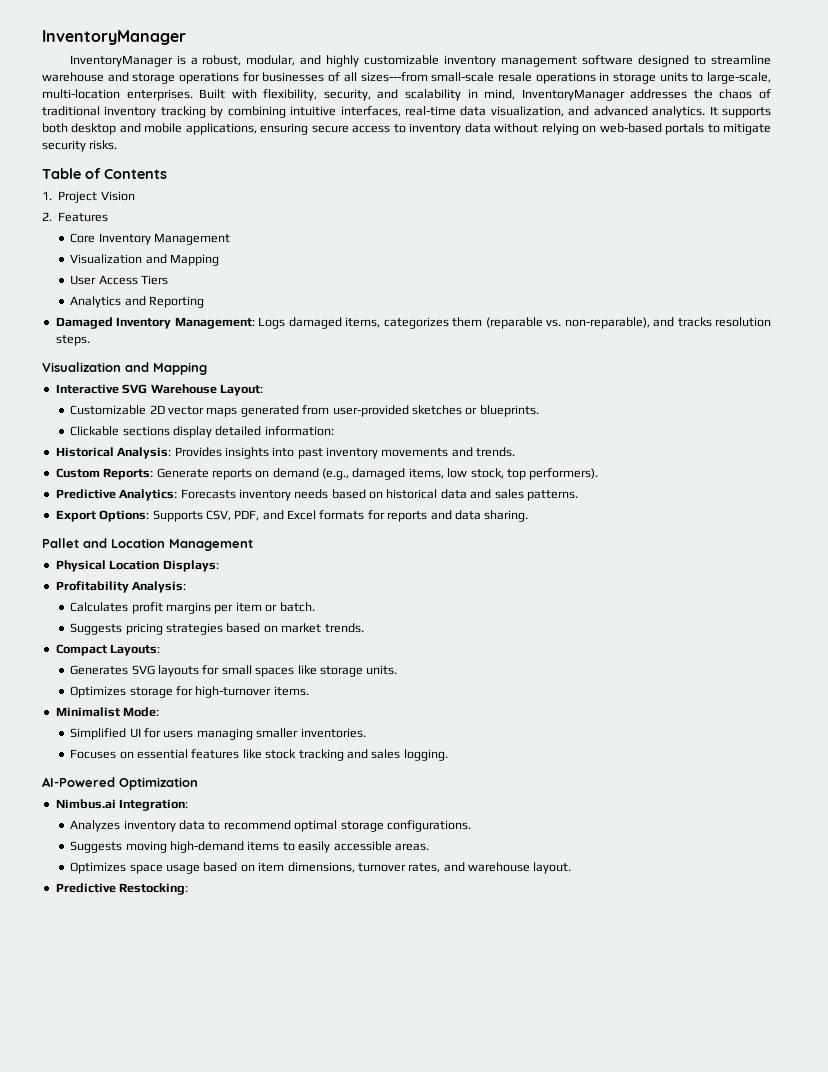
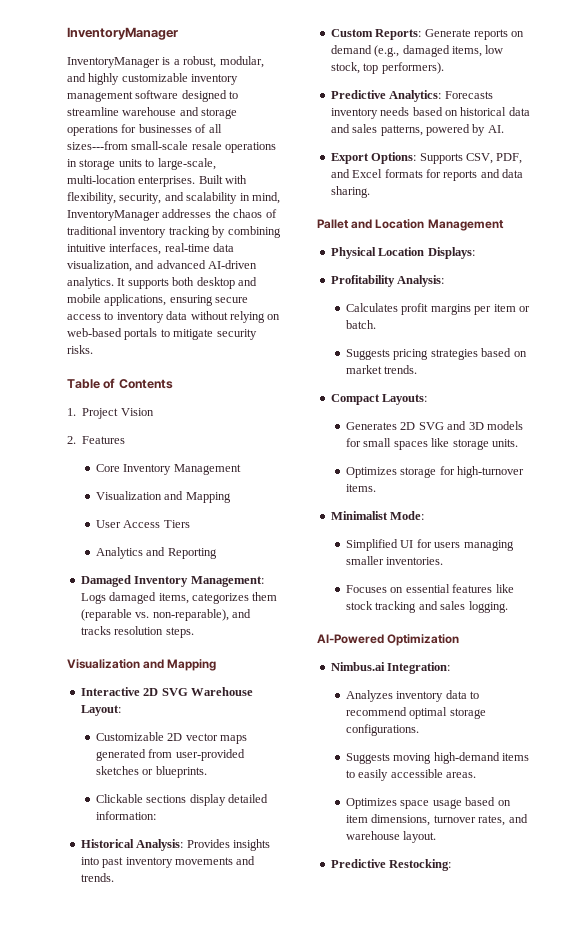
- Built with flexibility, security, and scalability in mind, InventoryManager addresses the chaos of traditional inventory tracking by combining intuitive interfaces, real-time data visualization, and advanced analytics.
+ Built with flexibility, security, and scalability in mind, InventoryManager addresses the chaos of traditional inventory tracking by combining intuitive interfaces, real-time data visualization, and advanced AI-driven analytics.
- Interactive SVG Warehouse Layout:
+ Interactive 2D SVG Warehouse Layout:
- Predictive Analytics: Forecasts inventory needs based on historical data and sales patterns.
+ Predictive Analytics: Forecasts inventory needs based on historical data and sales patterns, powered by AI.
- Generates SVG layouts for small spaces like storage units.
+ Generates 2D SVG and 3D models for small spaces like storage units.

